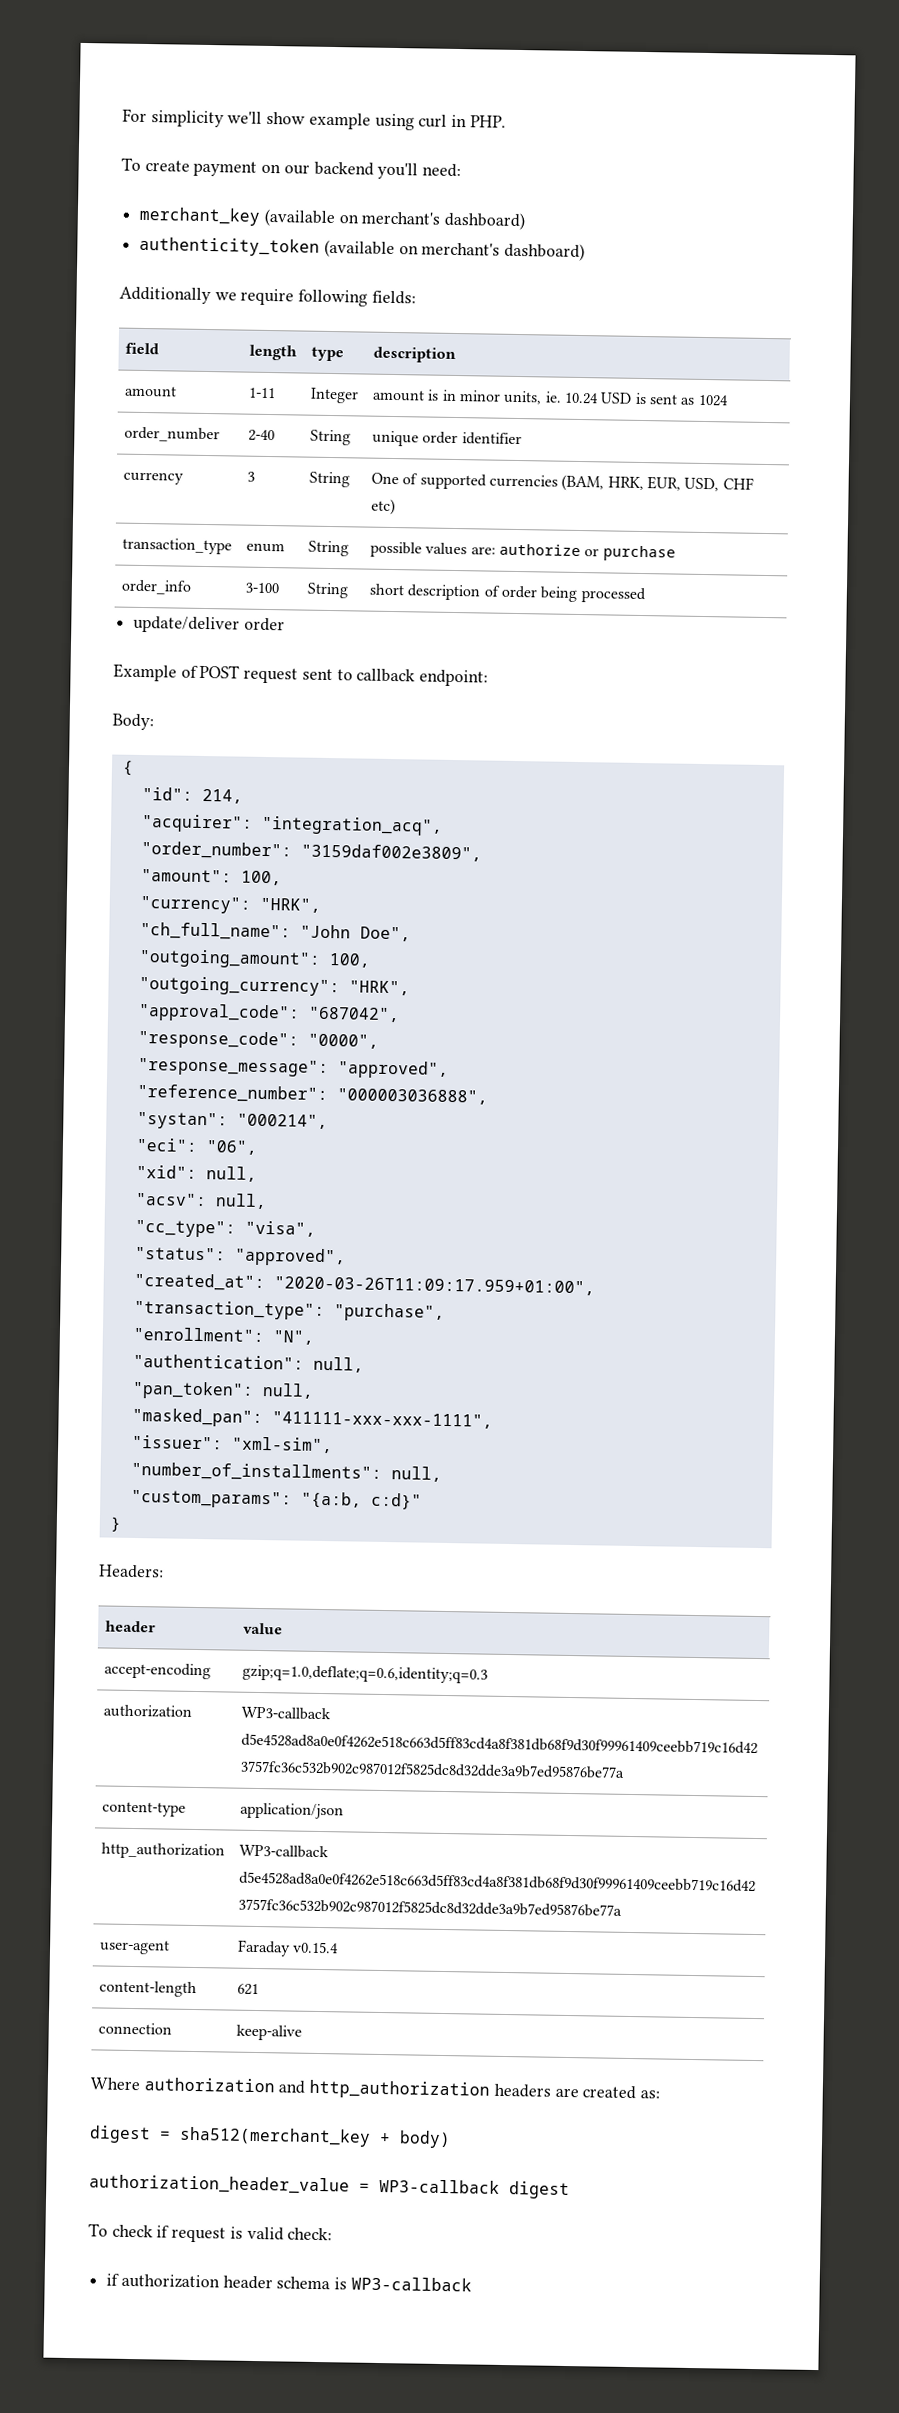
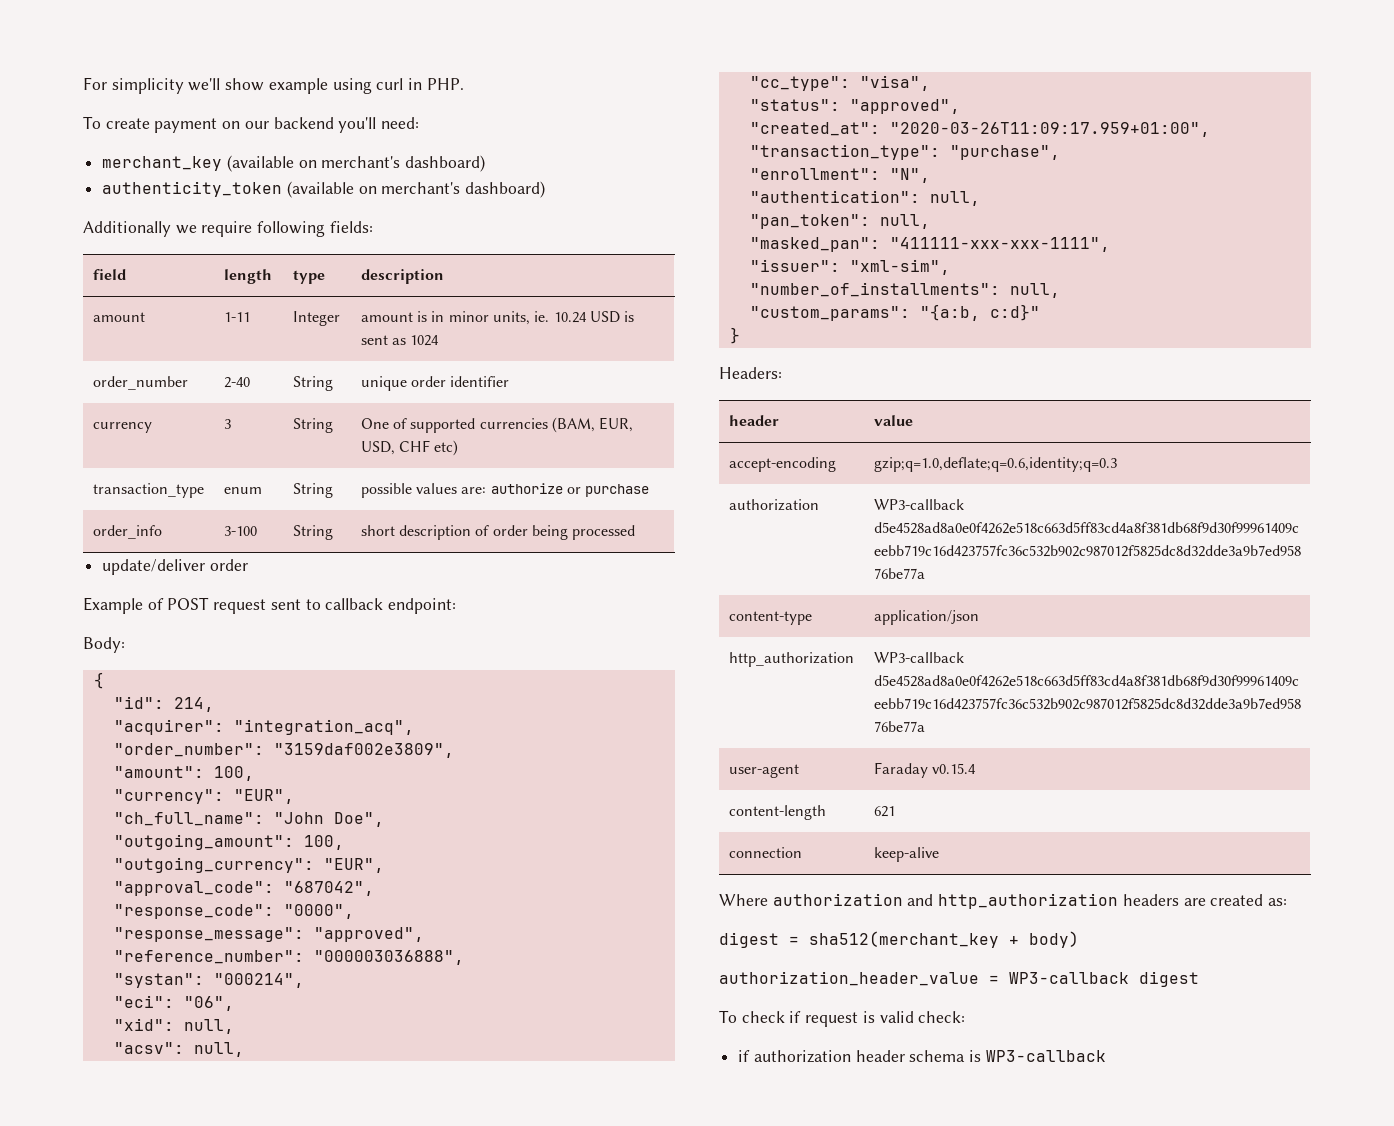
- currency | 3 | String | One of supported currencies (BAM, HRK, EUR, USD, CHF etc)
+ currency | 3 | String | One of supported currencies (BAM, EUR, USD, CHF etc)
- "currency": "HRK",
+ "currency": "EUR",
- "outgoing_currency": "HRK",
+ "outgoing_currency": "EUR",

